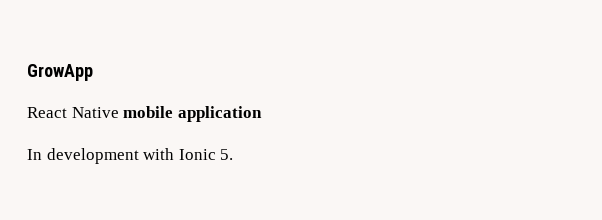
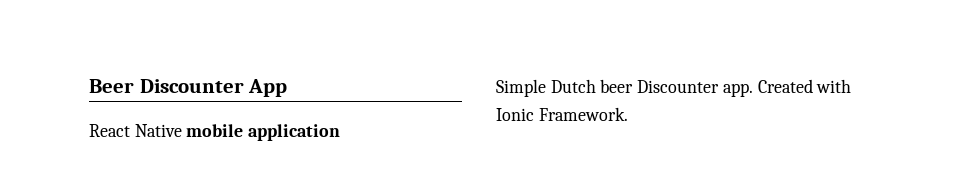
- GrowApp
+ Beer Discounter App
- In development with Ionic 5.
+ Simple Dutch beer Discounter app. Created with Ionic Framework.

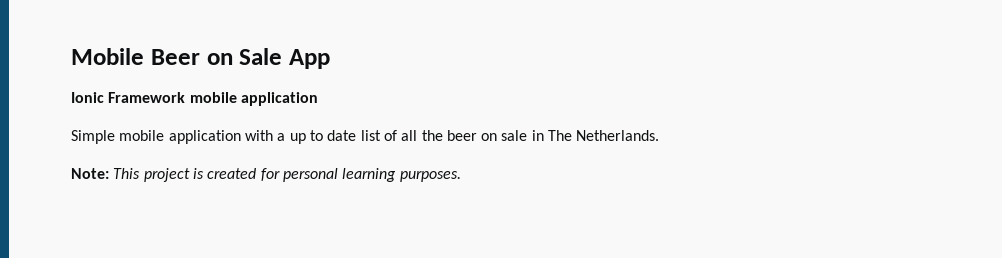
- Beer Discounter App
+ Mobile Beer on Sale App
- React Native mobile application
+ Ionic Framework mobile application
- Simple Dutch beer Discounter app. Created with Ionic Framework.
+ Simple mobile application with a up to date list of all the beer on sale in The Netherlands.
+ Note: This project is created for personal learning purposes.

